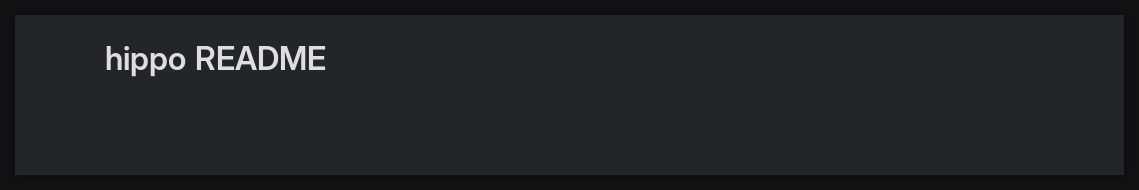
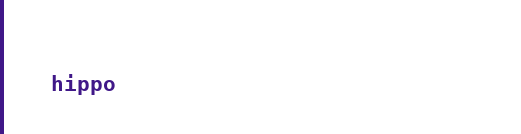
- hippo README
+ hippo

